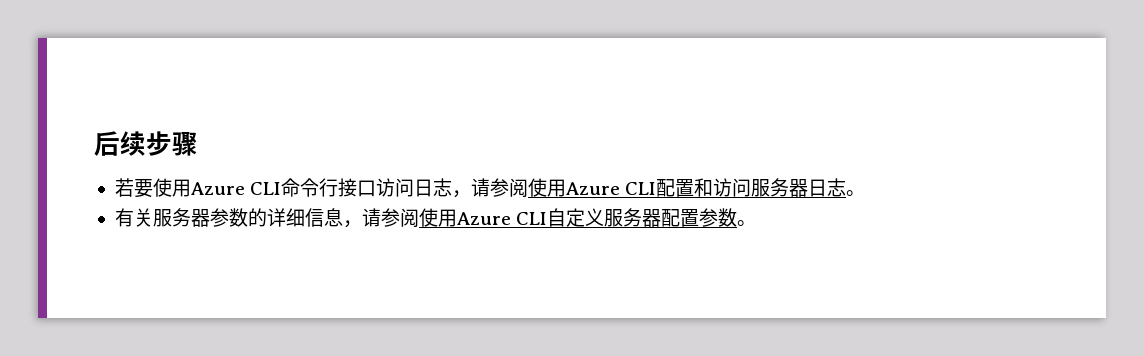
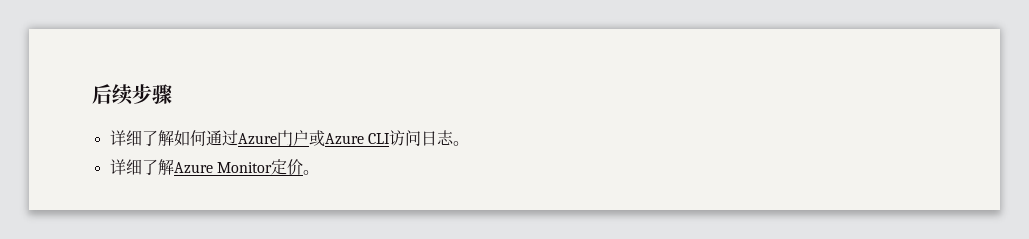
- 若要使用Azure CLI命令行接口访问日志，请参阅使用Azure CLI配置和访问服务器日志。
- 有关服务器参数的详细信息，请参阅使用Azure CLI自定义服务器配置参数。
+ 详细了解如何通过Azure门户或Azure CLI访问日志。
+ 详细了解Azure Monitor定价。

